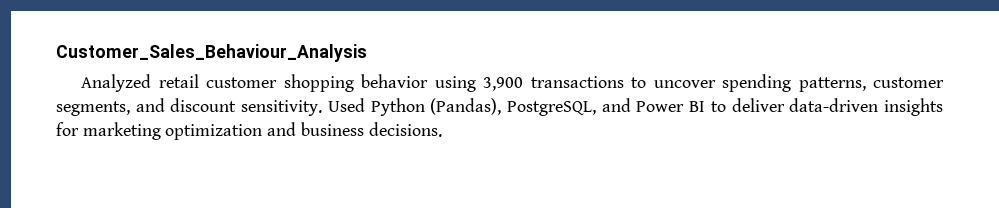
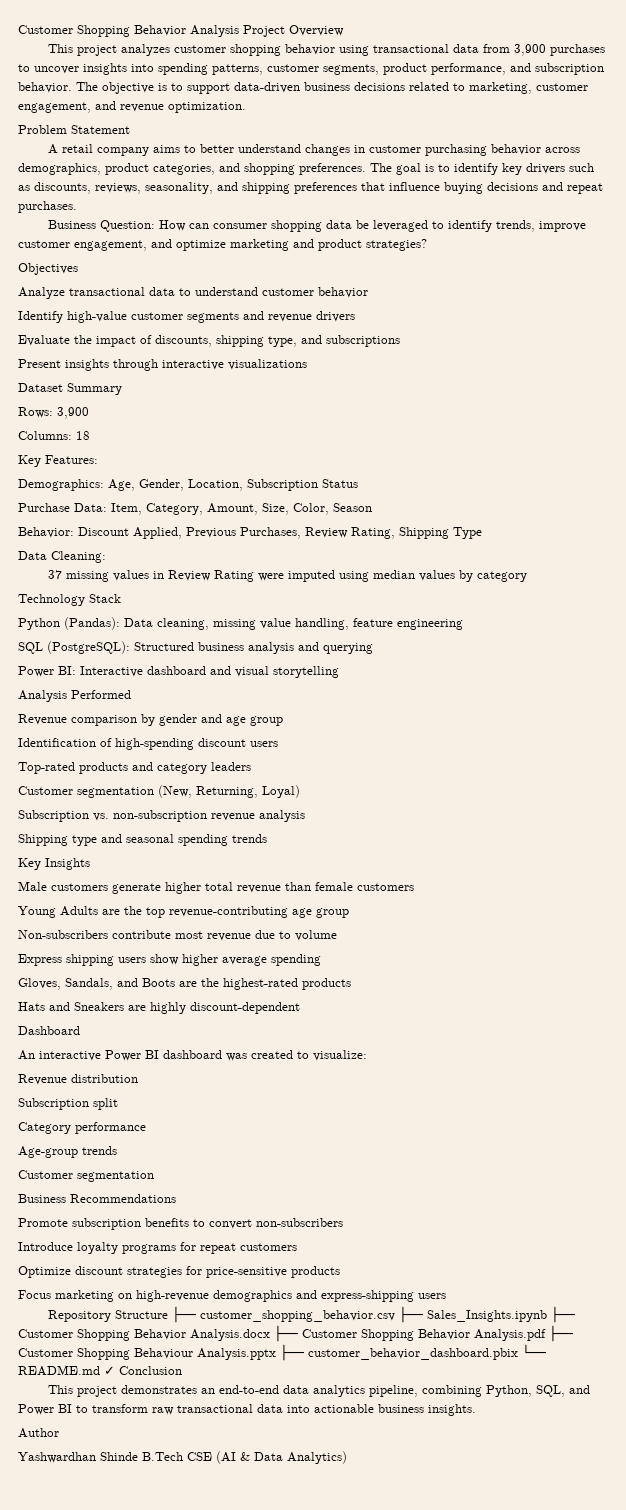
- Customer_Sales_Behaviour_Analysis
- Analyzed retail customer shopping behavior using 3,900 transactions to uncover spending patterns, customer segments, and discount sensitivity. Used Python (Pandas), PostgreSQL, and Power BI to deliver data-driven insights for marketing optimization and business decisions.
+ Customer Shopping Behavior Analysis Project Overview
+ This project analyzes customer shopping behavior using transactional data from 3,900 purchases to uncover insights into spending patterns, customer segments, product performance, and subscription behavior. The objective is to support data-driven business decisions related to marketing, customer engagement, and revenue optimization.
+ Problem Statement
+ A retail company aims to better understand changes in customer purchasing behavior across demographics, product categories, and shopping preferences. The goal is to identify key drivers such as discounts, reviews, seasonality, and shipping preferences that influence buying decisions and repeat purchases.
+ Business Question: How can consumer shopping data be leveraged to identify trends, improve customer engagement, and optimize marketing and product strategies?
+ Objectives
+ Analyze transactional data to understand customer behavior
+ Identify high-value customer segments and revenue drivers
+ Evaluate the impact of discounts, shipping type, and subscriptions
+ Present insights through interactive visualizations
+ Dataset Summary
+ Rows: 3,900
+ Columns: 18
+ Key Features:
+ Demographics: Age, Gender, Location, Subscription Status
+ Purchase Data: Item, Category, Amount, Size, Color, Season
+ Behavior: Discount Applied, Previous Purchases, Review Rating, Shipping Type
+ Data Cleaning:
+ 37 missing values in Review Rating were imputed using median values by category
+ Technology Stack
+ Python (Pandas): Data cleaning, missing value handling, feature engineering
+ SQL (PostgreSQL): Structured business analysis and querying
+ Power BI: Interactive dashboard and visual storytelling
+ Analysis Performed
+ Revenue comparison by gender and age group
+ Identification of high-spending discount users
+ Top-rated products and category leaders
+ Customer segmentation (New, Returning, Loyal)
+ Subscription vs. non-subscription revenue analysis
+ Shipping type and seasonal spending trends
+ Key Insights
+ Male customers generate higher total revenue than female customers
+ Young Adults are the top revenue-contributing age group
+ Non-subscribers contribute most revenue due to volume
+ Express shipping users show higher average spending
+ Gloves, Sandals, and Boots are the highest-rated products
+ Hats and Sneakers are highly discount-dependent
+ Dashboard
+ An interactive Power BI dashboard was created to visualize:
+ Revenue distribution
+ Subscription split
+ Category performance
+ Age-group trends
+ Customer segmentation
+ Business Recommendations
+ Promote subscription benefits to convert non-subscribers
+ Introduce loyalty programs for repeat customers
+ Optimize discount strategies for price-sensitive products
+ Focus marketing on high-revenue demographics and express-shipping users
+ Repository Structure ├── customer_shopping_behavior.csv ├── Sales_Insights.ipynb ├── Customer Shopping Behavior Analysis.docx ├── Customer Shopping Behavior Analysis.pdf ├── Customer Shopping Behaviour Analysis.pptx ├── customer_behavior_dashboard.pbix └── README.md ✓ Conclusion
+ This project demonstrates an end-to-end data analytics pipeline, combining Python, SQL, and Power BI to transform raw transactional data into actionable business insights.
+ Author
+ Yashwardhan Shinde B.Tech CSE (AI & Data Analytics)

